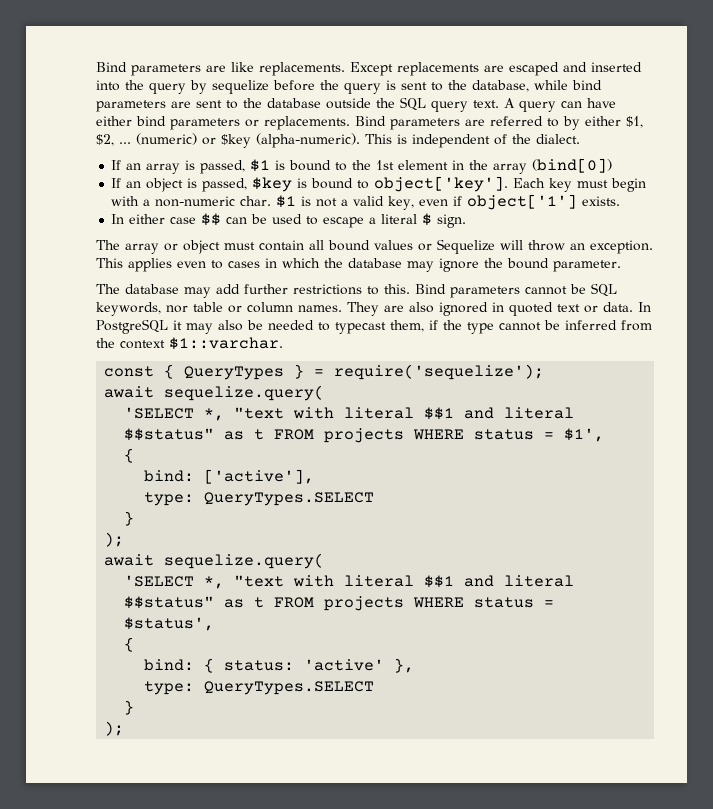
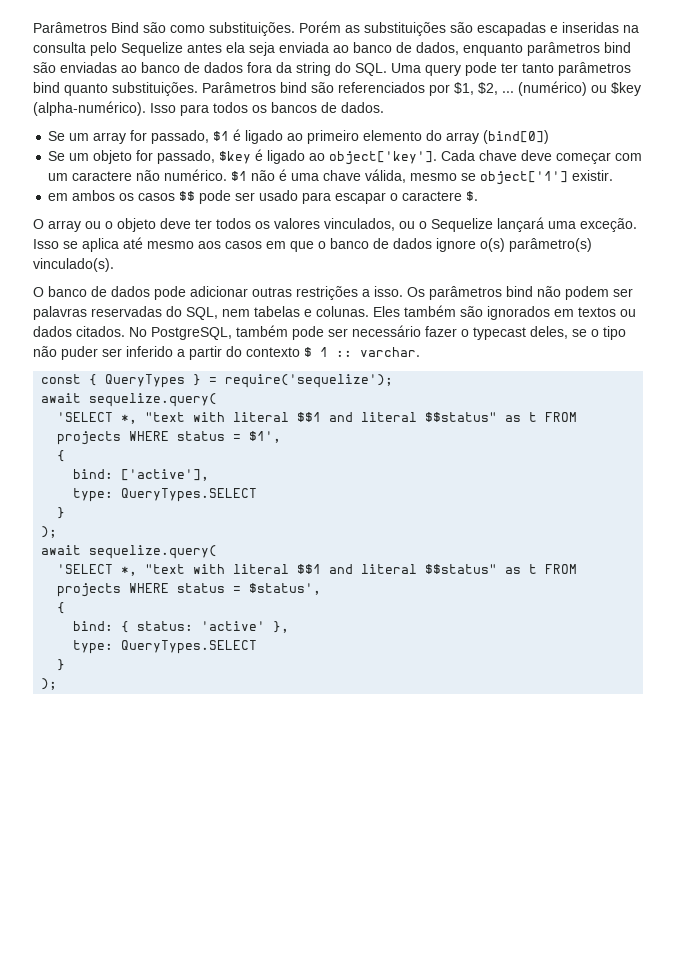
- Bind parameters are like replacements. Except replacements are escaped and inserted into the query by sequelize before the query is sent to the database, while bind parameters are sent to the database outside the SQL query text. A query can have either bind parameters or replacements. Bind parameters are referred to by either $1, $2, ... (numeric) or $key (alpha-numeric). This is independent of the dialect.
- If an array is passed, $1 is bound to the 1st element in the array (bind[0])
- If an object is passed, $key is bound to object['key']. Each key must begin with a non-numeric char. $1 is not a valid key, even if object['1'] exists.
- In either case $$ can be used to escape a literal $ sign.
- The array or object must contain all bound values or Sequelize will throw an exception. This applies even to cases in which the database may ignore the bound parameter.
- The database may add further restrictions to this. Bind parameters cannot be SQL keywords, nor table or column names. They are also ignored in quoted text or data. In PostgreSQL it may also be needed to typecast them, if the type cannot be inferred from the context $1::varchar.
+ Parâmetros Bind são como substituições. Porém as substituições são escapadas e inseridas na consulta pelo Sequelize antes ela seja enviada ao banco de dados, enquanto parâmetros bind são enviadas ao banco de dados fora da string do SQL. Uma query pode ter tanto parâmetros bind quanto substituições. Parâmetros bind são referenciados por $1, $2, ... (numérico) ou $key (alpha-numérico). Isso para todos os bancos de dados.
+ Se um array for passado, $1 é ligado ao primeiro elemento do array (bind[0])
+ Se um objeto for passado, $key é ligado ao object['key']. Cada chave deve começar com um caractere não numérico. $1 não é uma chave válida, mesmo se object['1'] existir.
+ em ambos os casos $$ pode ser usado para escapar o caractere $.
+ O array ou o objeto deve ter todos os valores vinculados, ou o Sequelize lançará uma exceção. Isso se aplica até mesmo aos casos em que o banco de dados ignore o(s) parâmetro(s) vinculado(s).
+ O banco de dados pode adicionar outras restrições a isso. Os parâmetros bind não podem ser palavras reservadas do SQL, nem tabelas e colunas. Eles também são ignorados em textos ou dados citados. No PostgreSQL, também pode ser necessário fazer o typecast deles, se o tipo não puder ser inferido a partir do contexto $ 1 :: varchar.

